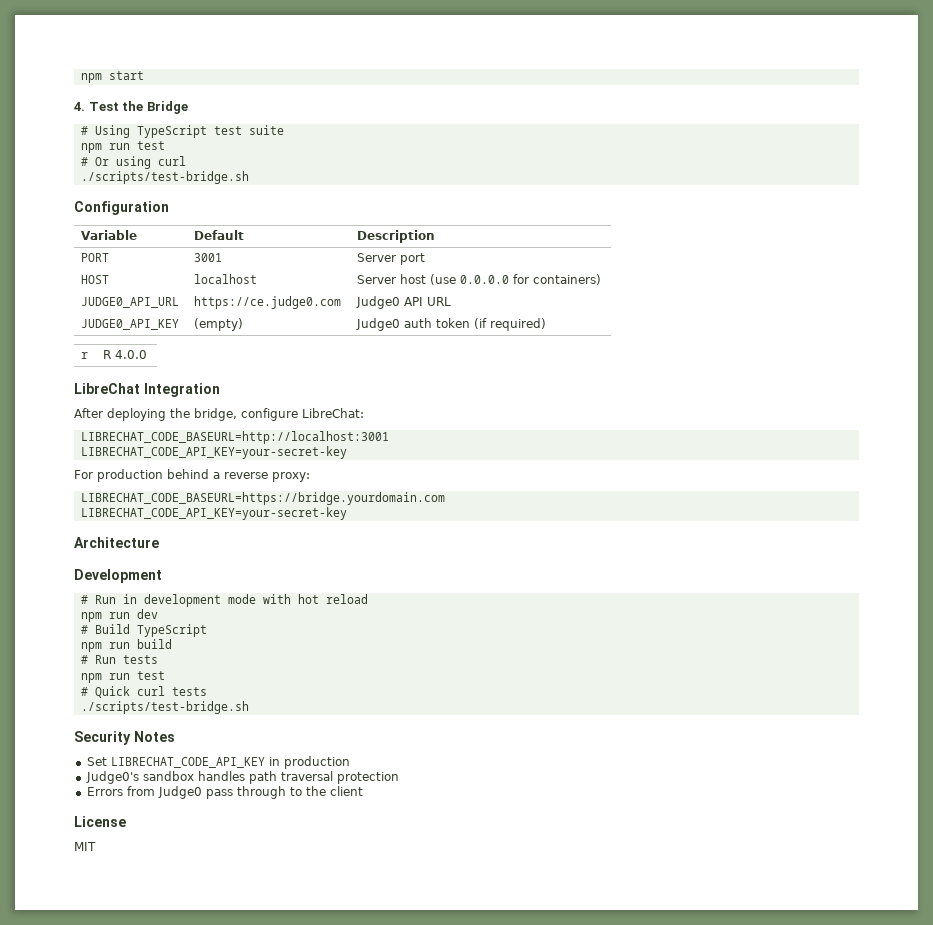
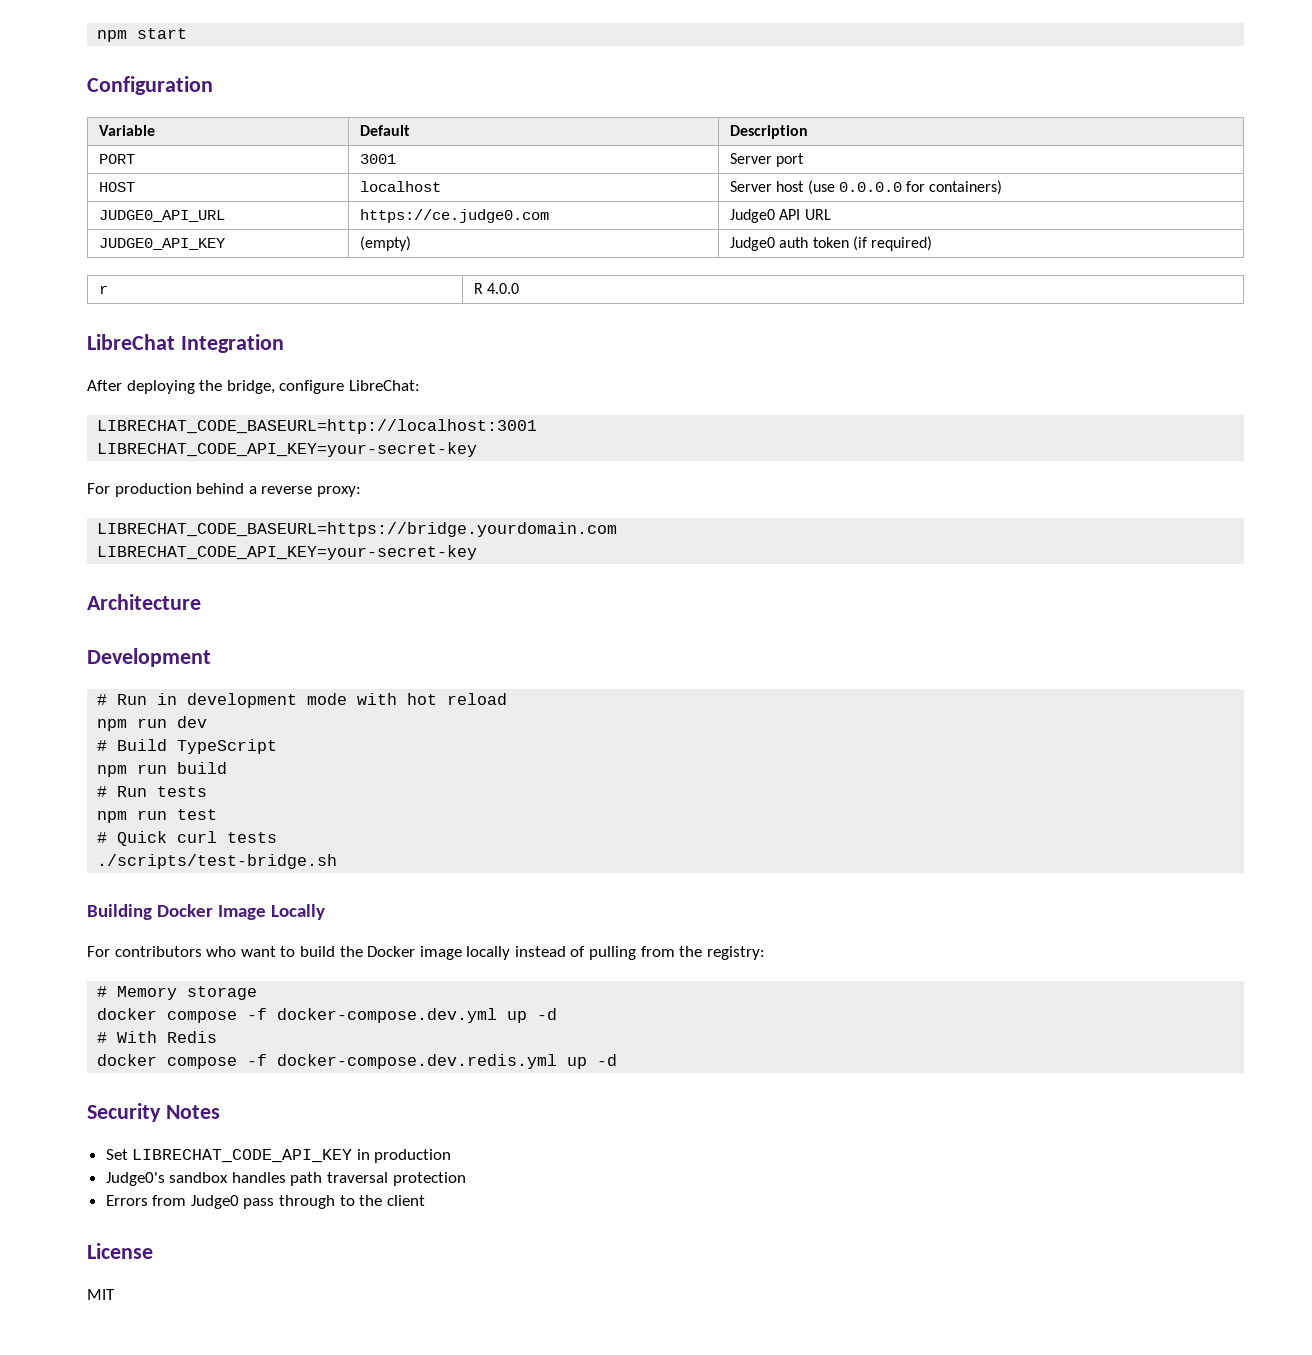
- 4. Test the Bridge
- # Using TypeScript test suite
- npm run test
- # Or using curl
- ./scripts/test-bridge.sh
+ Building Docker Image Locally
+ For contributors who want to build the Docker image locally instead of pulling from the registry:
+ # Memory storage
+ docker compose -f docker-compose.dev.yml up -d
+ # With Redis
+ docker compose -f docker-compose.dev.redis.yml up -d

